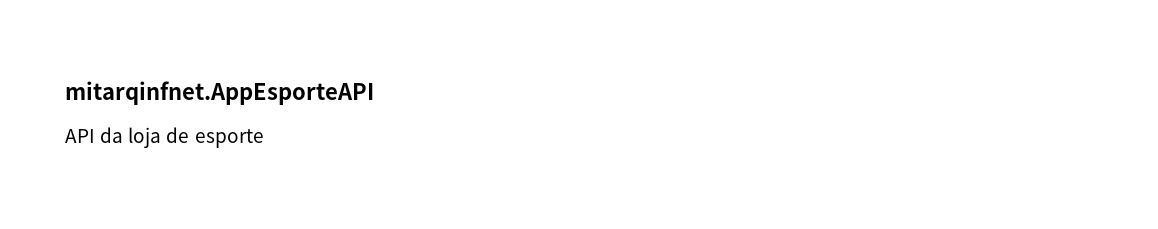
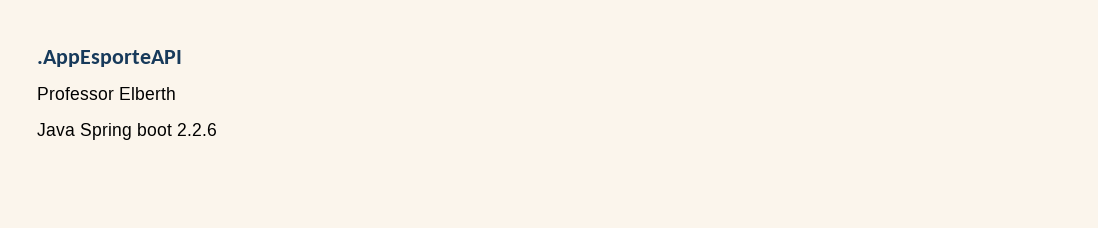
- mitarqinfnet.AppEsporteAPI
- API da loja de esporte
+ .AppEsporteAPI
+ Professor Elberth
+ Java Spring boot 2.2.6

